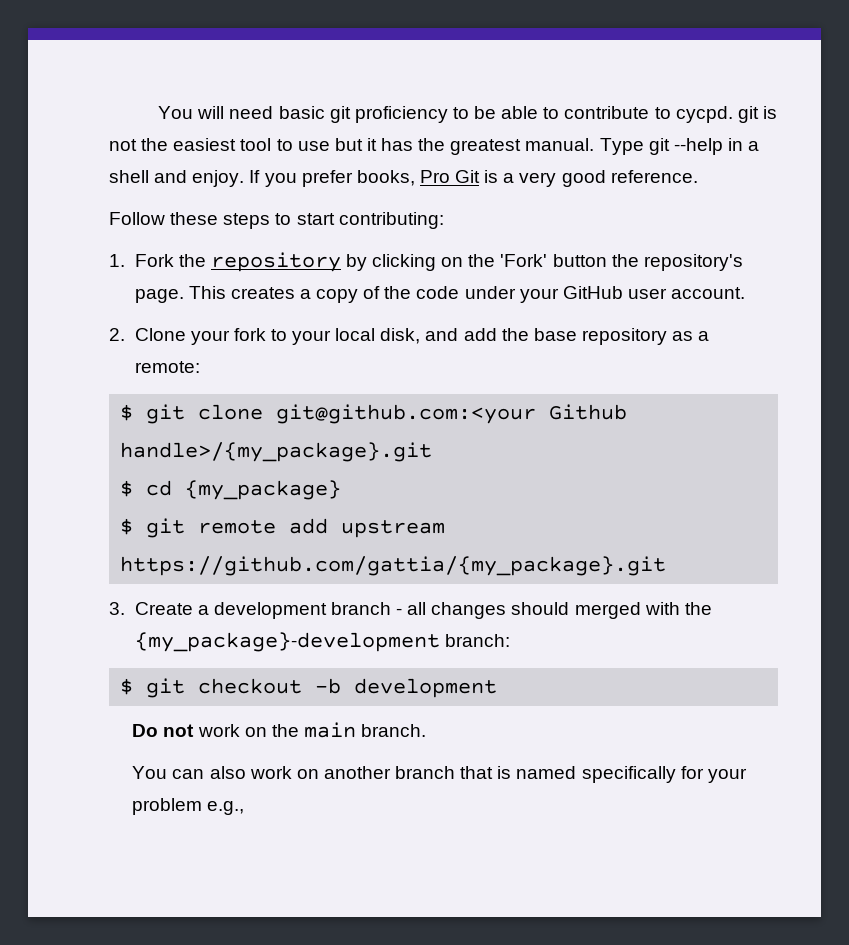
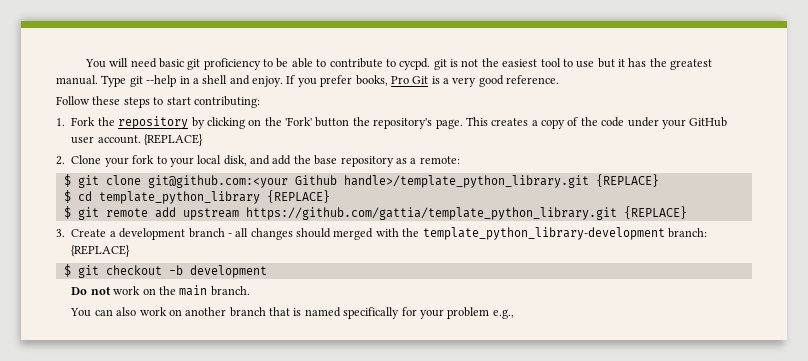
- This creates a copy of the code under your GitHub user account.
+ This creates a copy of the code under your GitHub user account. {REPLACE}
- $ git clone git@github.com:<your Github handle>/{my_package}.git
+ $ git clone git@github.com:<your Github handle>/template_python_library.git {REPLACE}
- $ cd {my_package}
+ $ cd template_python_library {REPLACE}
- $ git remote add upstream https://github.com/gattia/{my_package}.git
+ $ git remote add upstream https://github.com/gattia/template_python_library.git {REPLACE}
- 3. Create a development branch - all changes should merged with the {my_package}-development branch:
+ 3. Create a development branch - all changes should merged with the template_python_library-development branch: {REPLACE}

